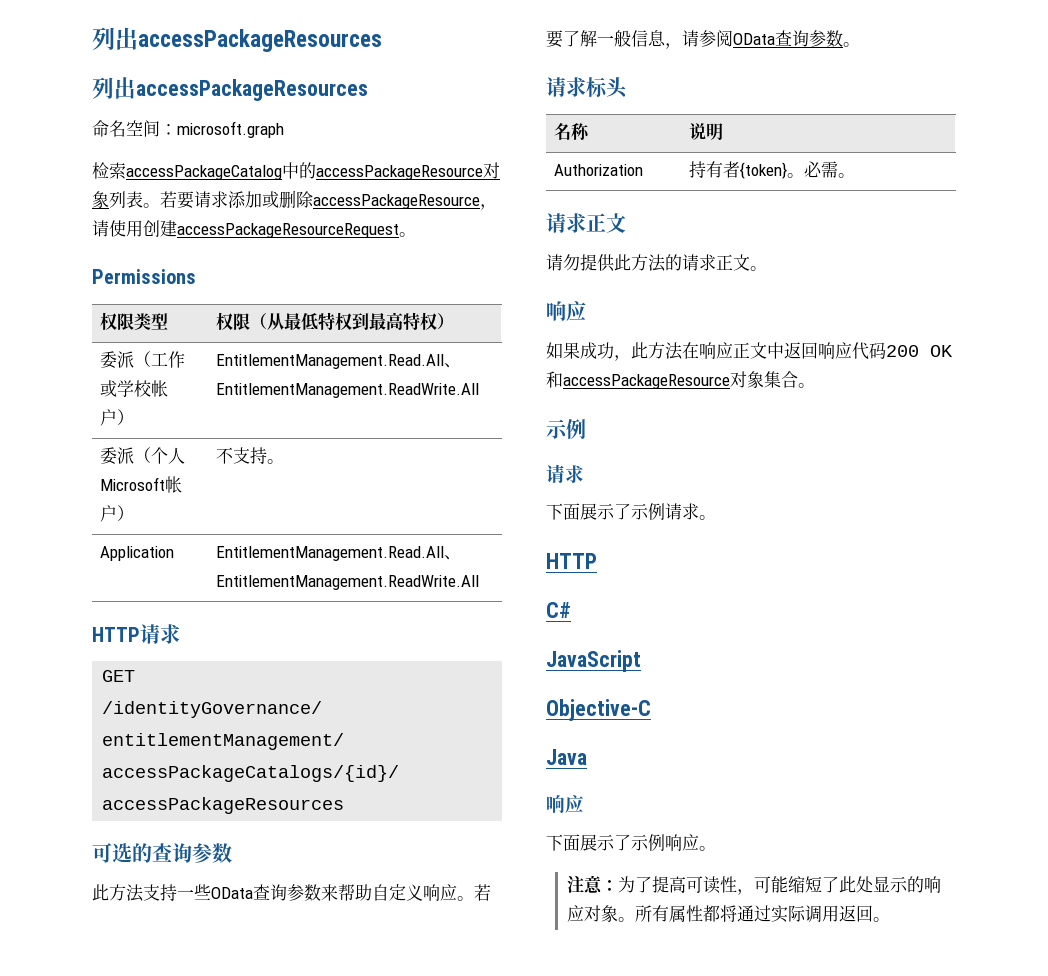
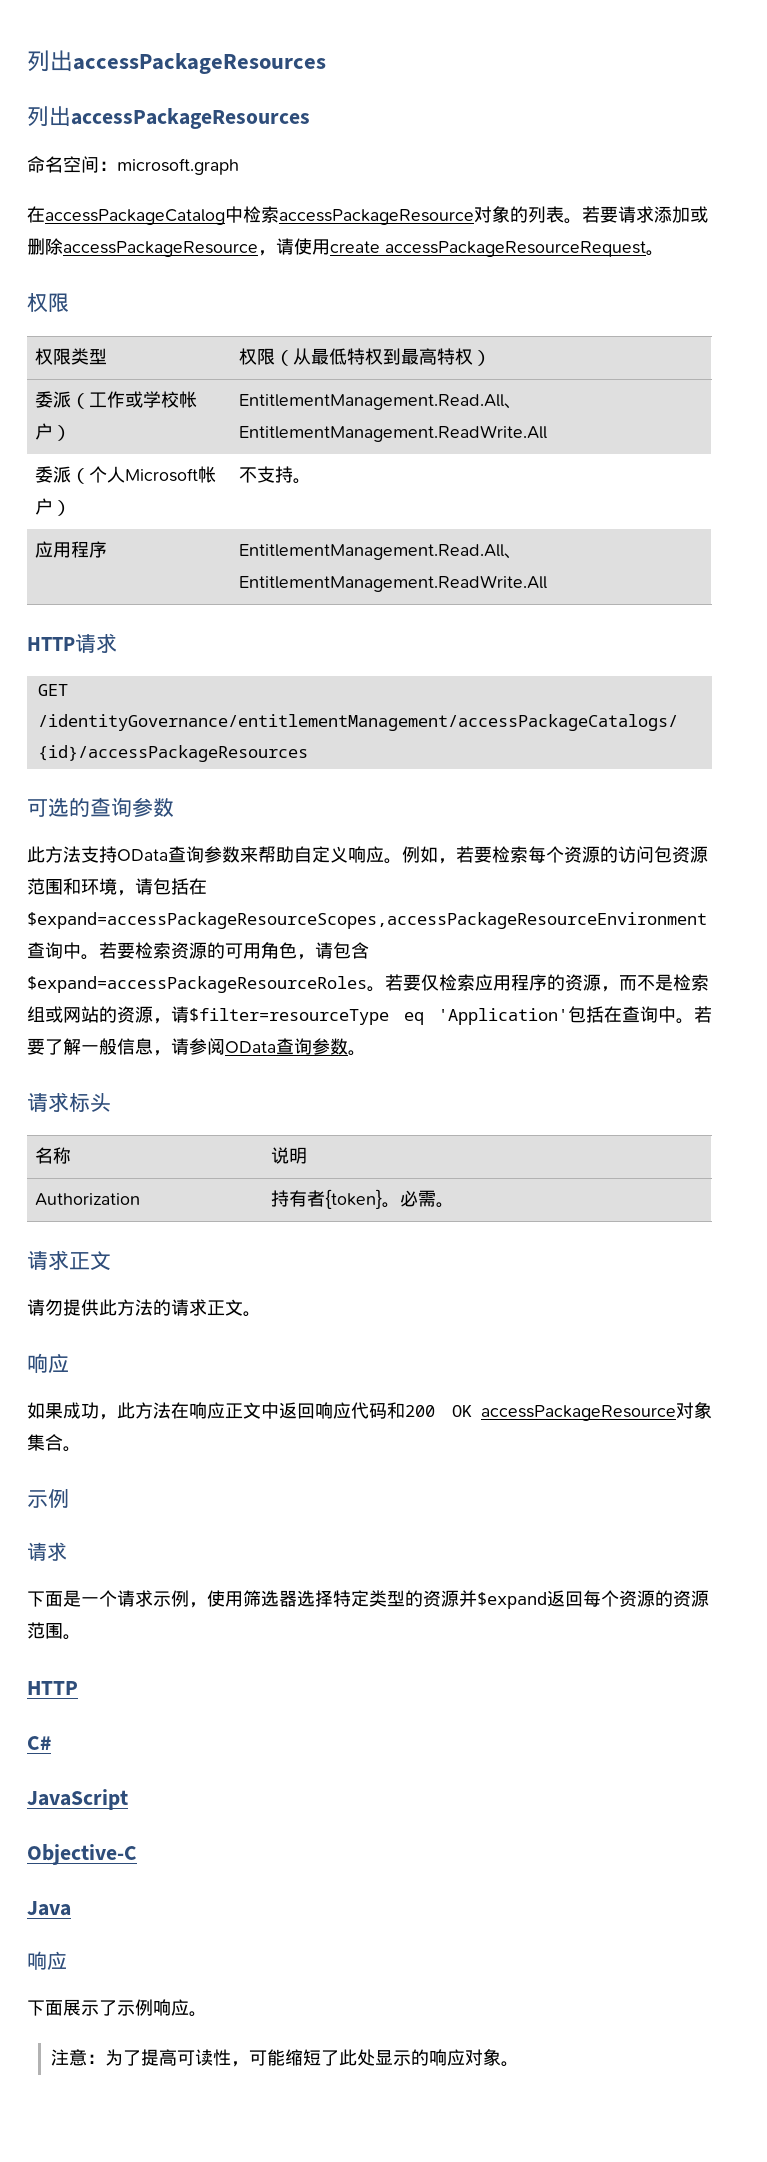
- 检索accessPackageCatalog中的accessPackageResource对象列表。
+ 在accessPackageCatalog中检索accessPackageResource对象的列表。
- 若要请求添加或删除accessPackageResource，请使用创建accessPackageResourceRequest。
- Permissions
+ 若要请求添加或删除accessPackageResource，请使用create accessPackageResourceRequest。
+ 权限
- Application | EntitlementManagement.Read.All、EntitlementManagement.ReadWrite.All
+ 应用程序 | EntitlementManagement.Read.All、EntitlementManagement.ReadWrite.All
- 此方法支持一些OData查询参数来帮助自定义响应。
+ 此方法支持OData查询参数来帮助自定义响应。
+ 例如，若要检索每个资源的访问包资源范围和环境，请包括在$expand=accessPackageResourceScopes,accessPackageResourceEnvironment查询中。若要检索资源的可用角色，请包含$expand=accessPackageResourceRoles。若要仅检索应用程序的资源，而不是检索组或网站的资源，请$filter=resourceType eq 'Application'包括在查询中。
- 如果成功，此方法在响应正文中返回响应代码200 OK和accessPackageResource对象集合。
+ 如果成功，此方法在响应正文中返回响应代码和200 OK accessPackageResource对象集合。
- 下面展示了示例请求。
+ 下面是一个请求示例，使用筛选器选择特定类型的资源并$expand返回每个资源的资源范围。
- 所有属性都将通过实际调用返回。

